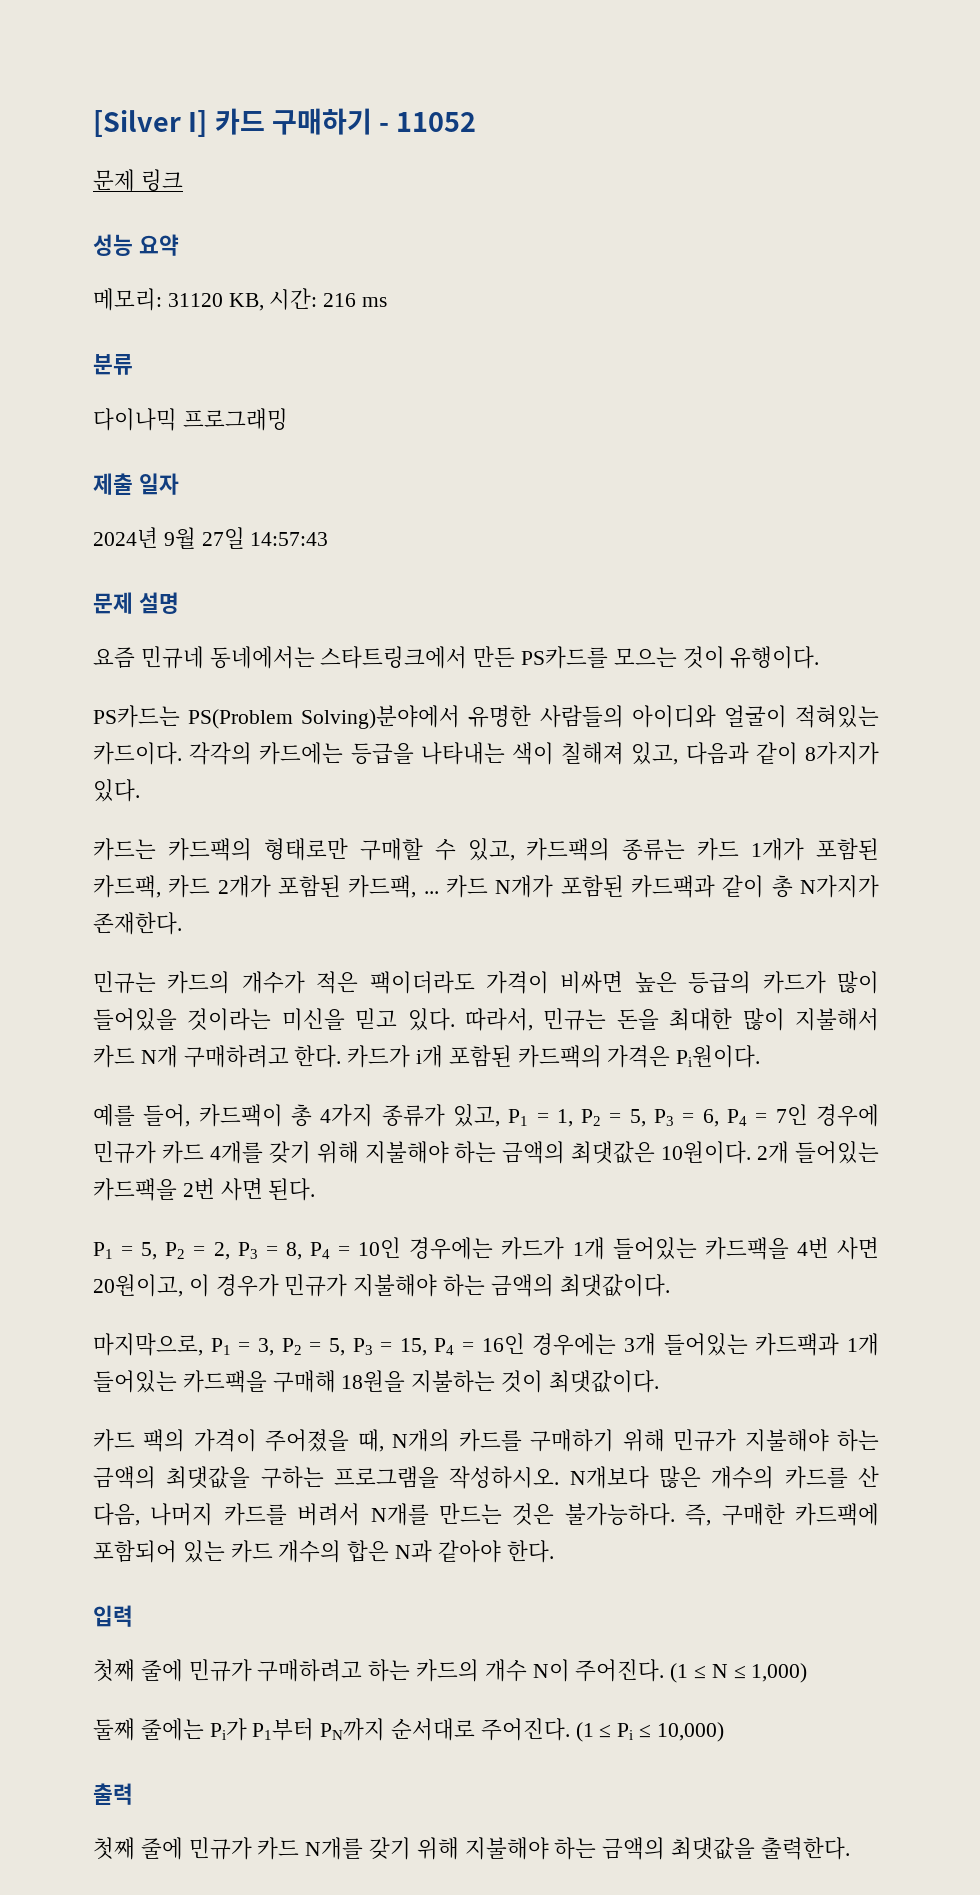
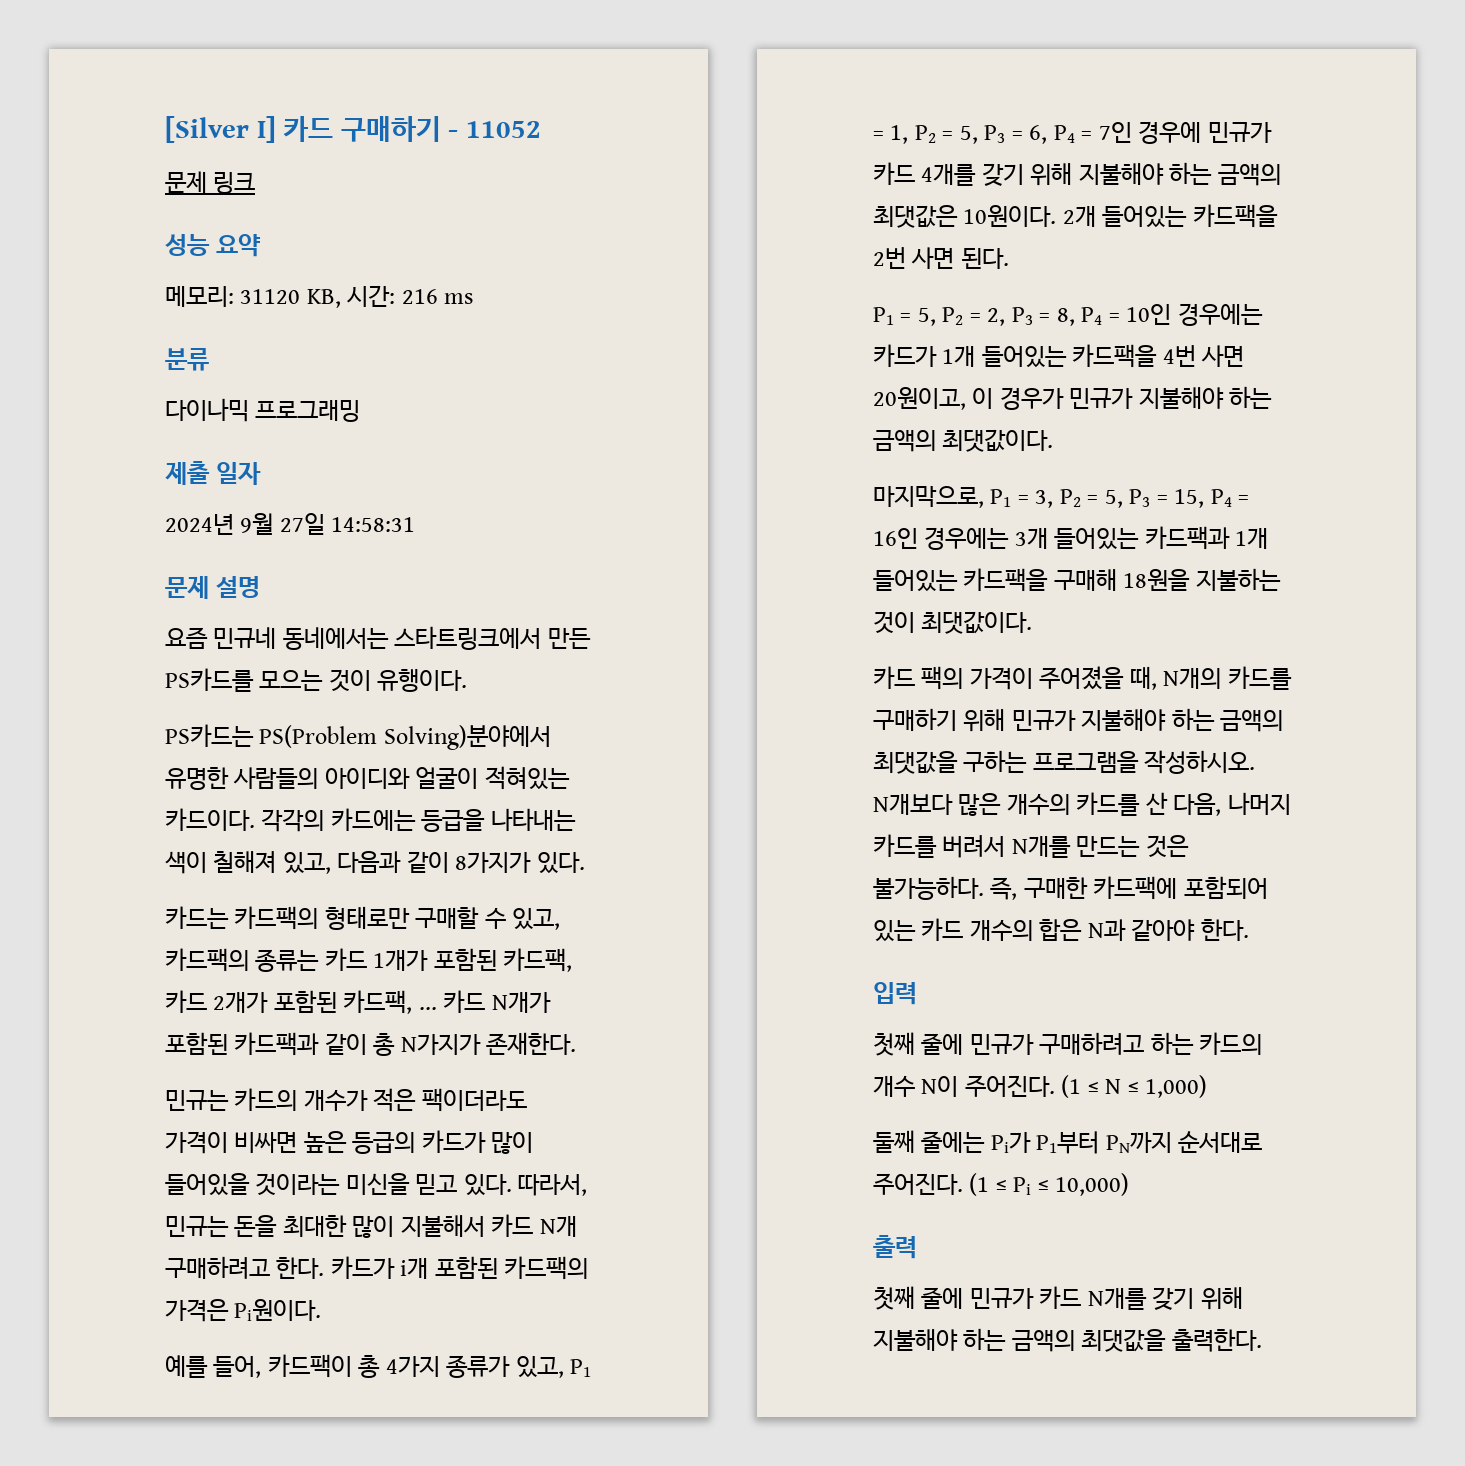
- 2024년 9월 27일 14:57:43
+ 2024년 9월 27일 14:58:31

